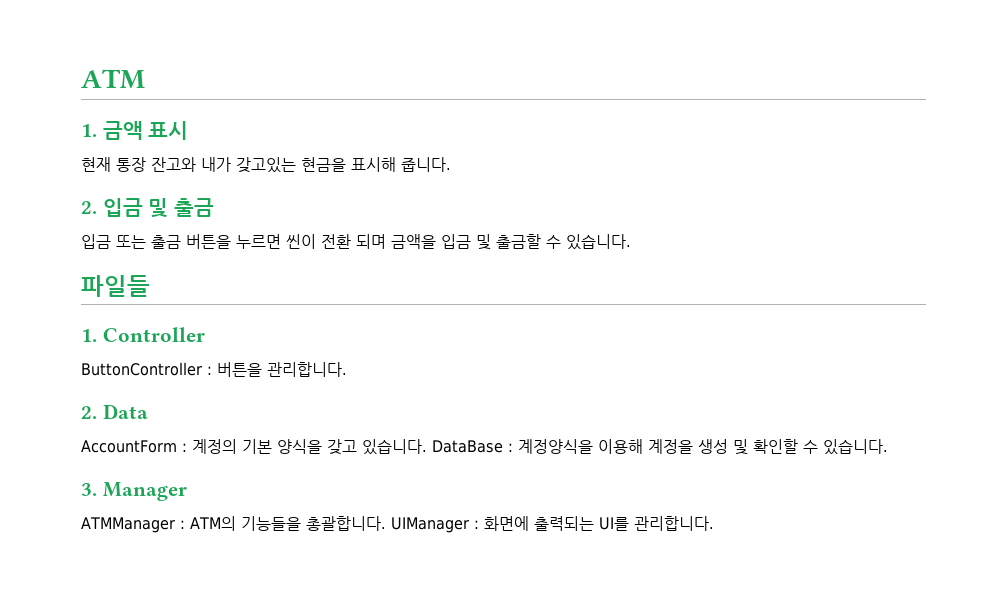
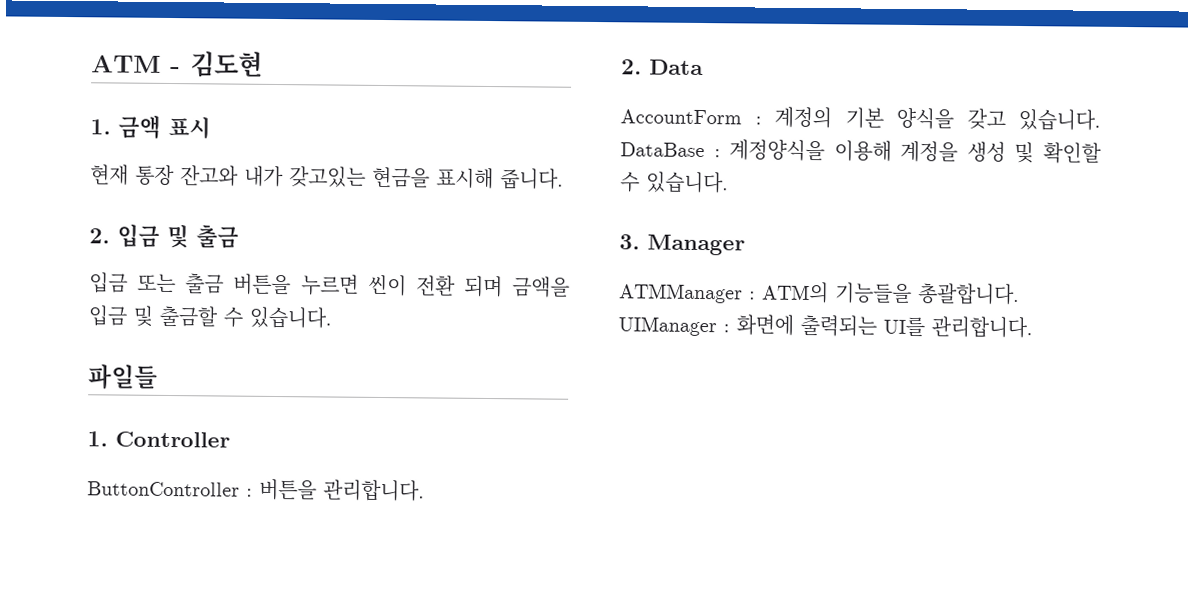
- ATM
+ ATM - 김도현

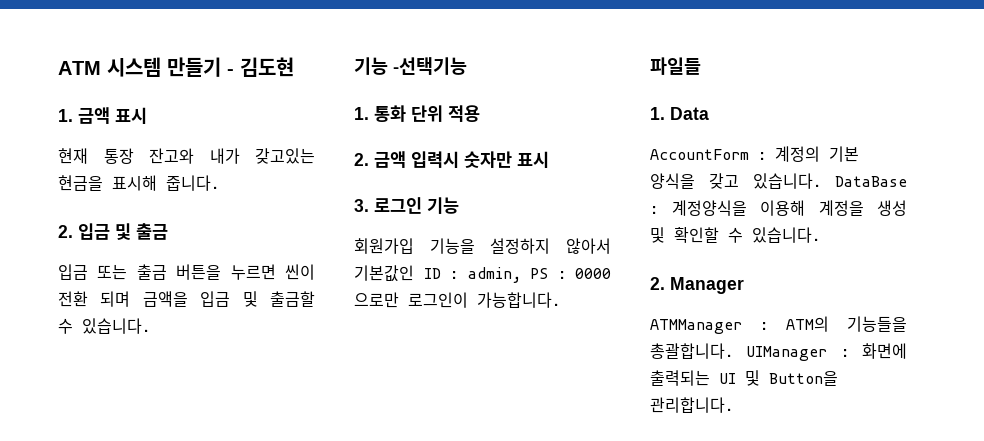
- ATM - 김도현
+ ATM 시스템 만들기 - 김도현
+ 기능 -선택기능
+ 1. 통화 단위 적용
+ 2. 금액 입력시 숫자만 표시
+ 3. 로그인 기능
+ 회원가입 기능을 설정하지 않아서 기본값인 ID : admin, PS : 0000 으로만 로그인이 가능합니다.
  파일들
- 1. Controller
- ButtonController : 버튼을 관리합니다.
- 2. Data
+ 1. Data
- 3. Manager
+ 2. Manager
- UIManager : 화면에 출력되는 UI를 관리합니다.
+ UIManager : 화면에 출력되는 UI 및 Button을 관리합니다.

